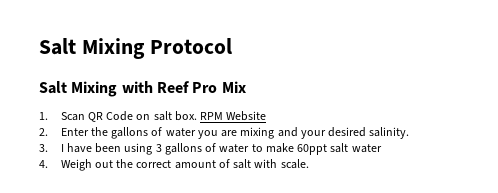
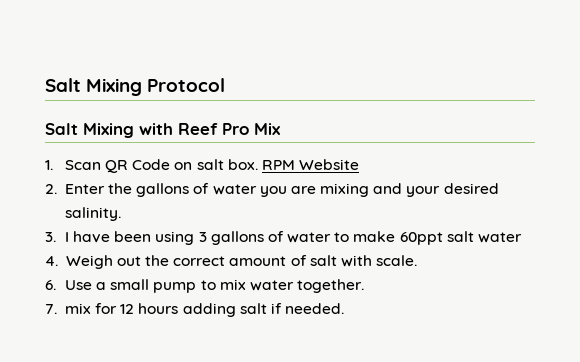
+ 6. Use a small pump to mix water together.
+ 7. mix for 12 hours adding salt if needed.

